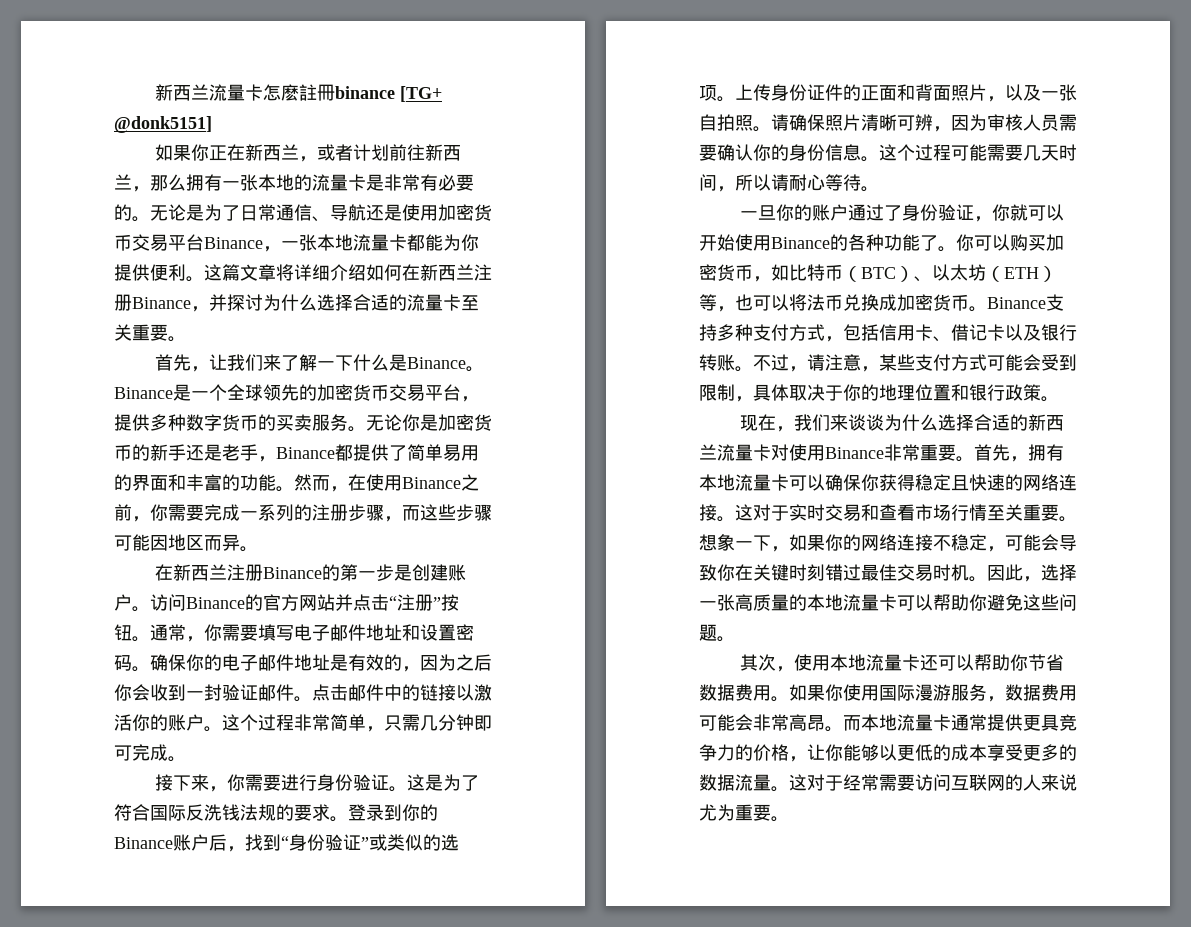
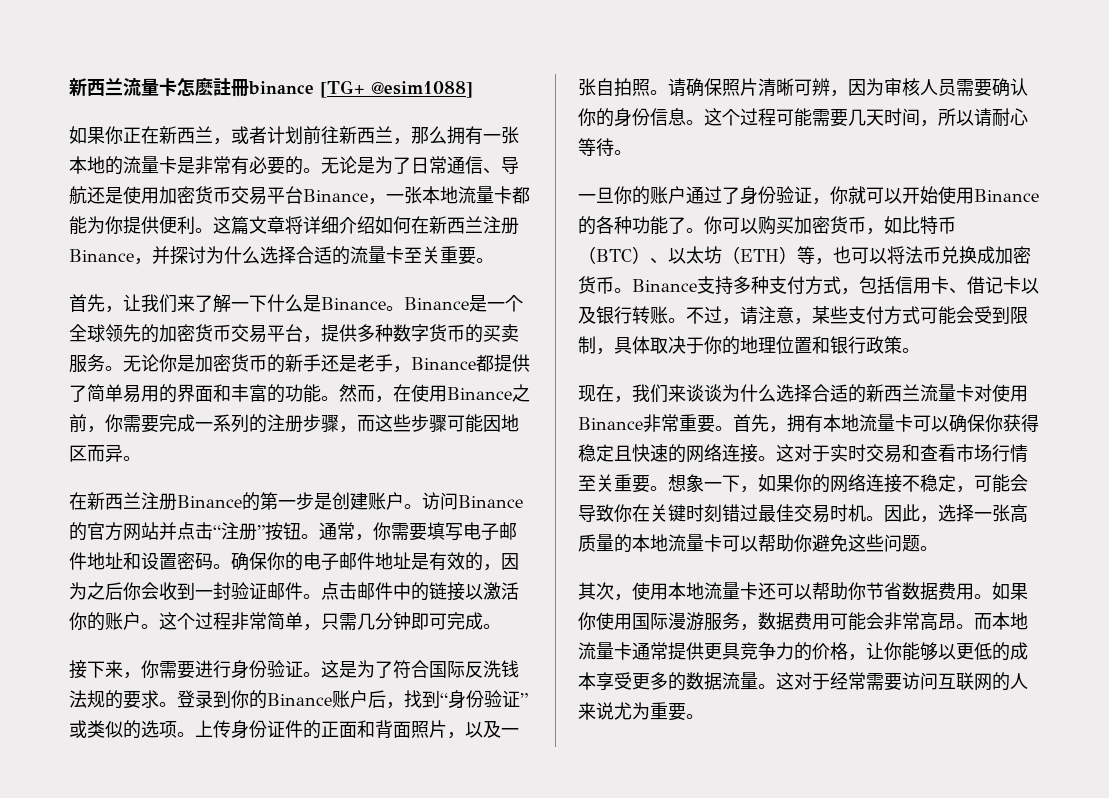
- 新西兰流量卡怎麽註冊binance [TG+ @donk5151]
+ 新西兰流量卡怎麽註冊binance [TG+ @esim1088]

